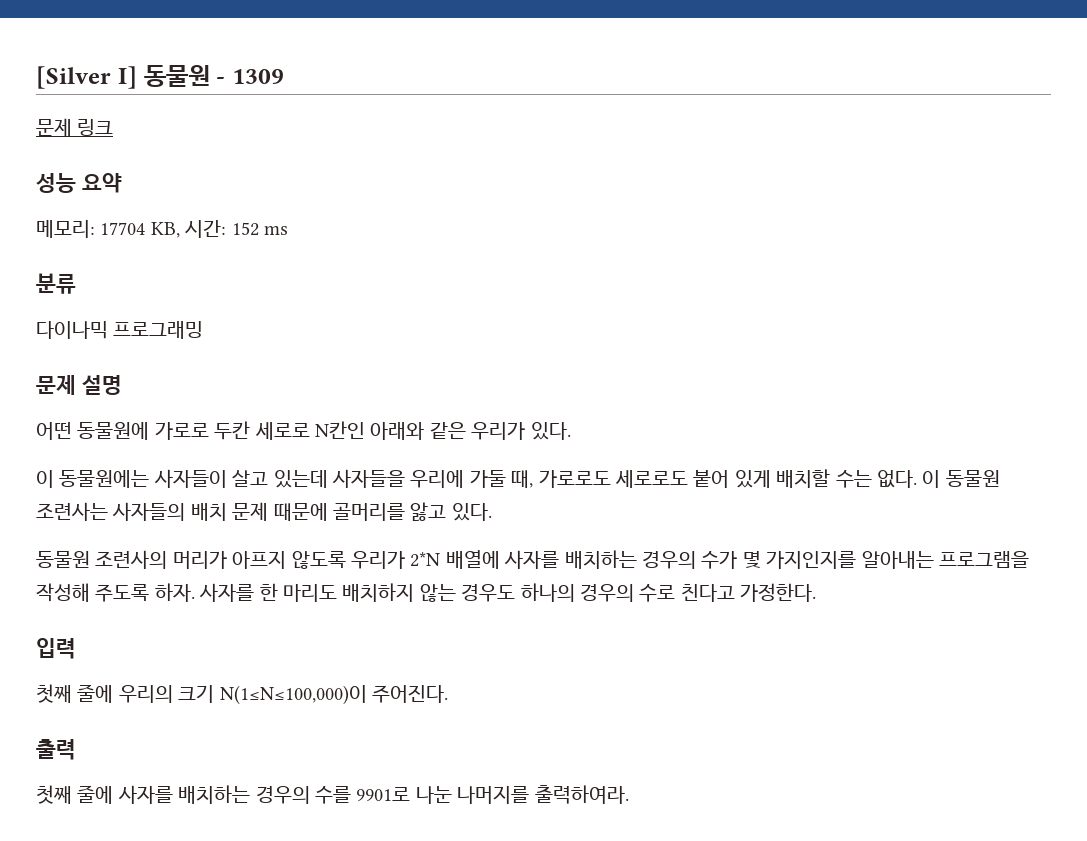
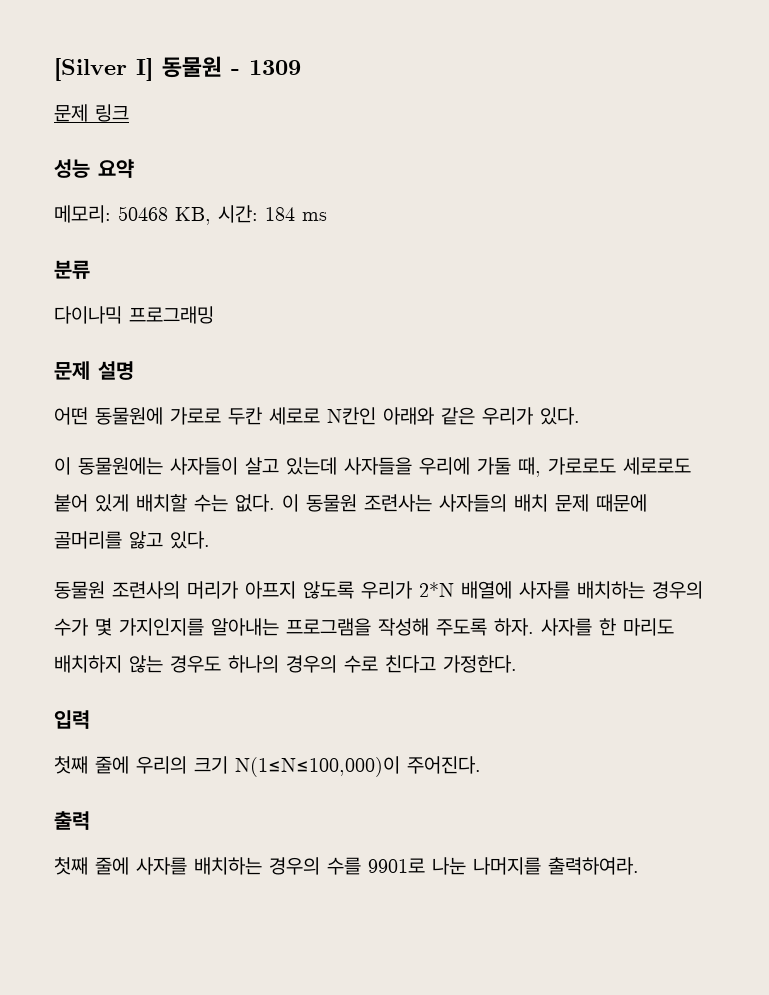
- 메모리: 17704 KB, 시간: 152 ms
+ 메모리: 50468 KB, 시간: 184 ms

